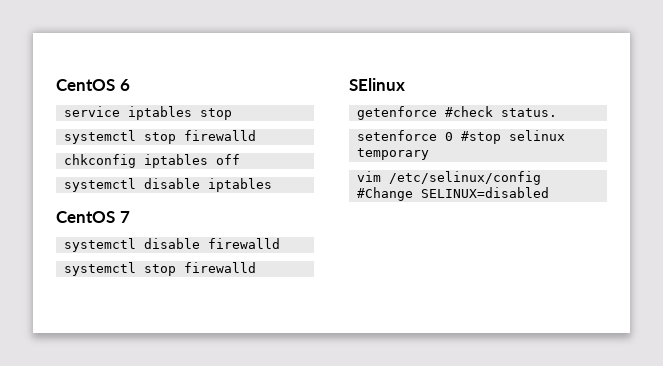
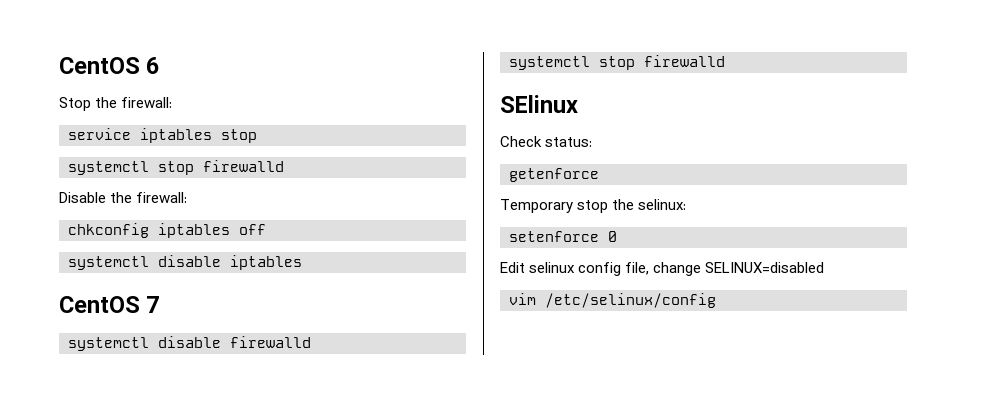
+ Stop the firewall:
+ Disable the firewall:
+ Check status:
- getenforce #check status.
- setenforce 0 #stop selinux temporary
+ getenforce
+ Temporary stop the selinux:
+ setenforce 0
+ Edit selinux config file, change SELINUX=disabled
- vim /etc/selinux/config #Change SELINUX=disabled
+ vim /etc/selinux/config

